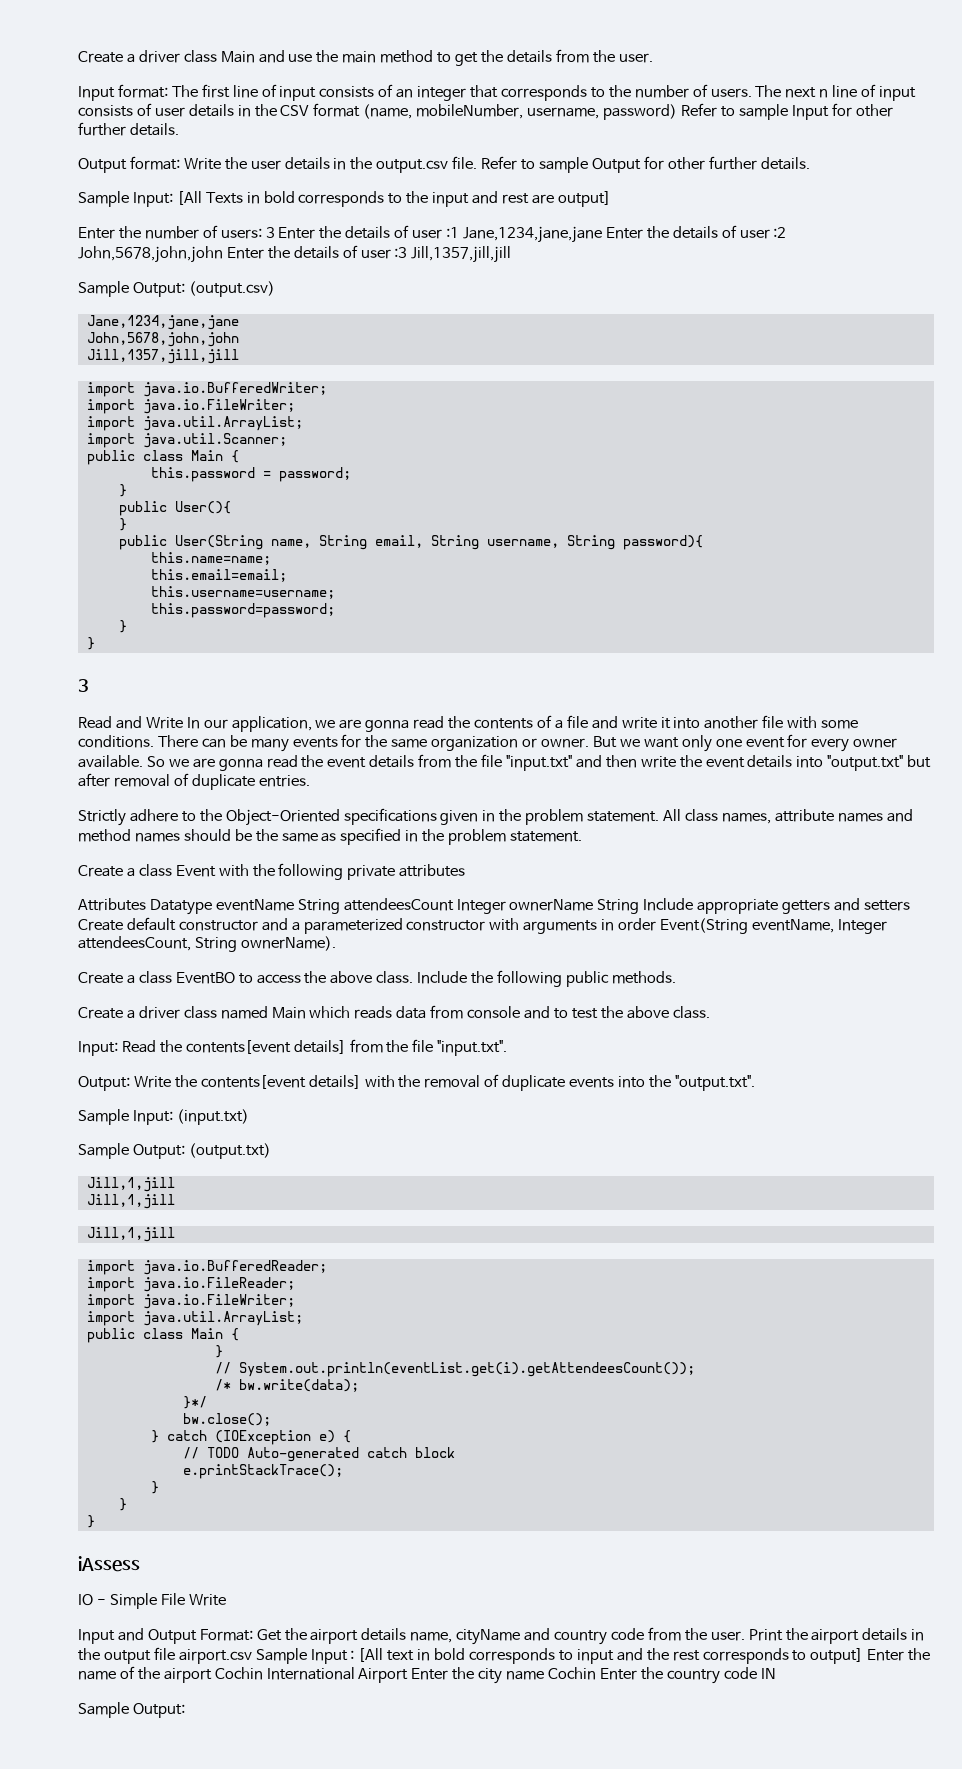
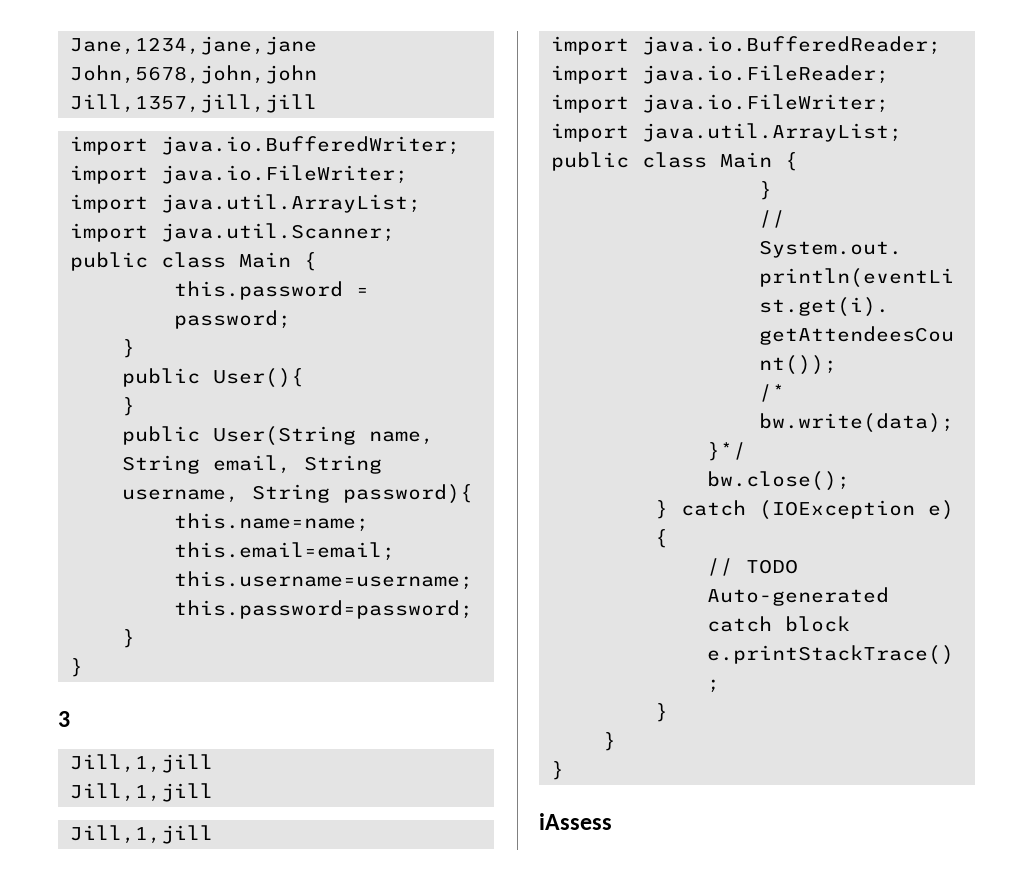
- Create a driver class Main and use the main method to get the details from the user.
- Input format: The first line of input consists of an integer that corresponds to the number of users. The next n line of input consists of user details in the CSV format (name, mobileNumber, username, password) Refer to sample Input for other further details.
- Output format: Write the user details in the output.csv file. Refer to sample Output for other further details.
- Sample Input: [All Texts in bold corresponds to the input and rest are output]
- Enter the number of users: 3 Enter the details of user :1 Jane,1234,jane,jane Enter the details of user :2 John,5678,john,john Enter the details of user :3 Jill,1357,jill,jill
- Sample Output: (output.csv)
- Read and Write In our application, we are gonna read the contents of a file and write it into another file with some conditions. There can be many events for the same organization or owner. But we want only one event for every owner available. So we are gonna read the event details from the file "input.txt" and then write the event details into "output.txt" but after removal of duplicate entries.
- Strictly adhere to the Object-Oriented specifications given in the problem statement. All class names, attribute names and method names should be the same as specified in the problem statement.
- Create a class Event with the following private attributes
- Attributes Datatype eventName String attendeesCount Integer ownerName String Include appropriate getters and setters Create default constructor and a parameterized constructor with arguments in order Event(String eventName, Integer attendeesCount, String ownerName).
- Create a class EventBO to access the above class. Include the following public methods.
- Create a driver class named Main which reads data from console and to test the above class.
- Input: Read the contents[event details] from the file "input.txt".
- Output: Write the contents[event details] with the removal of duplicate events into the "output.txt".
- Sample Input: (input.txt)
- Sample Output: (output.txt)
- IO - Simple File Write
- Input and Output Format: Get the airport details name, cityName and country code from the user. Print the airport details in the output file airport.csv Sample Input : [All text in bold corresponds to input and the rest corresponds to output] Enter the name of the airport Cochin International Airport Enter the city name Cochin Enter the country code IN
- Sample Output:

